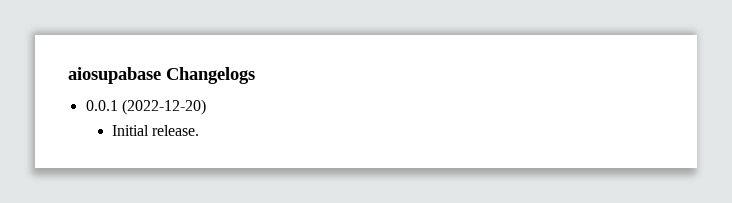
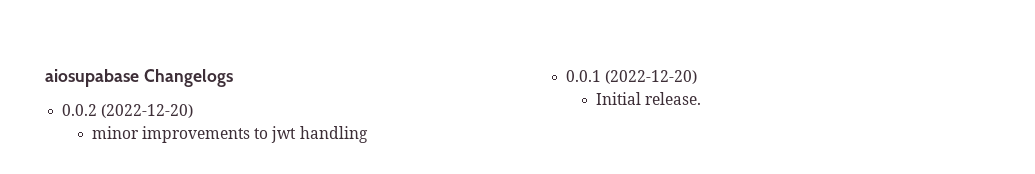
+ 0.0.2 (2022-12-20)
+ minor improvements to jwt handling

